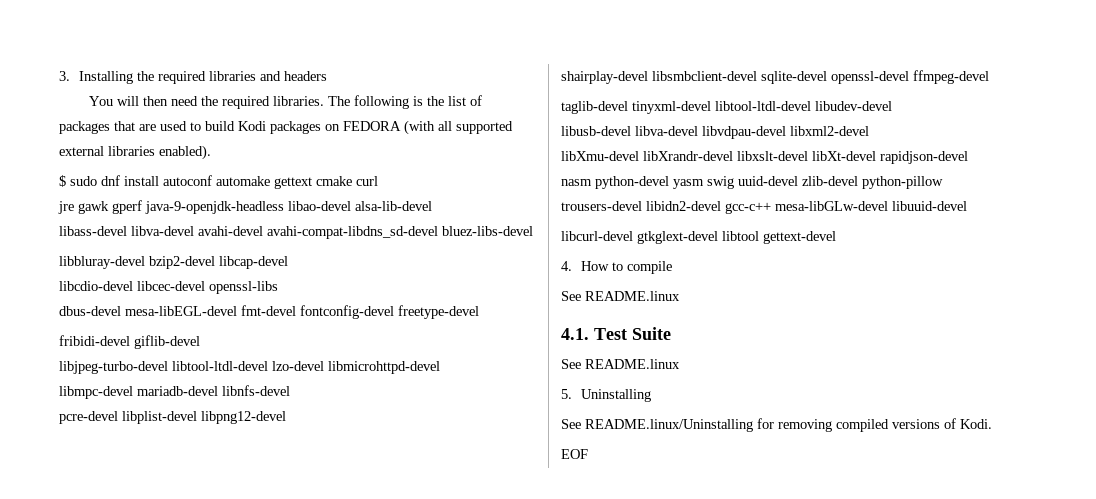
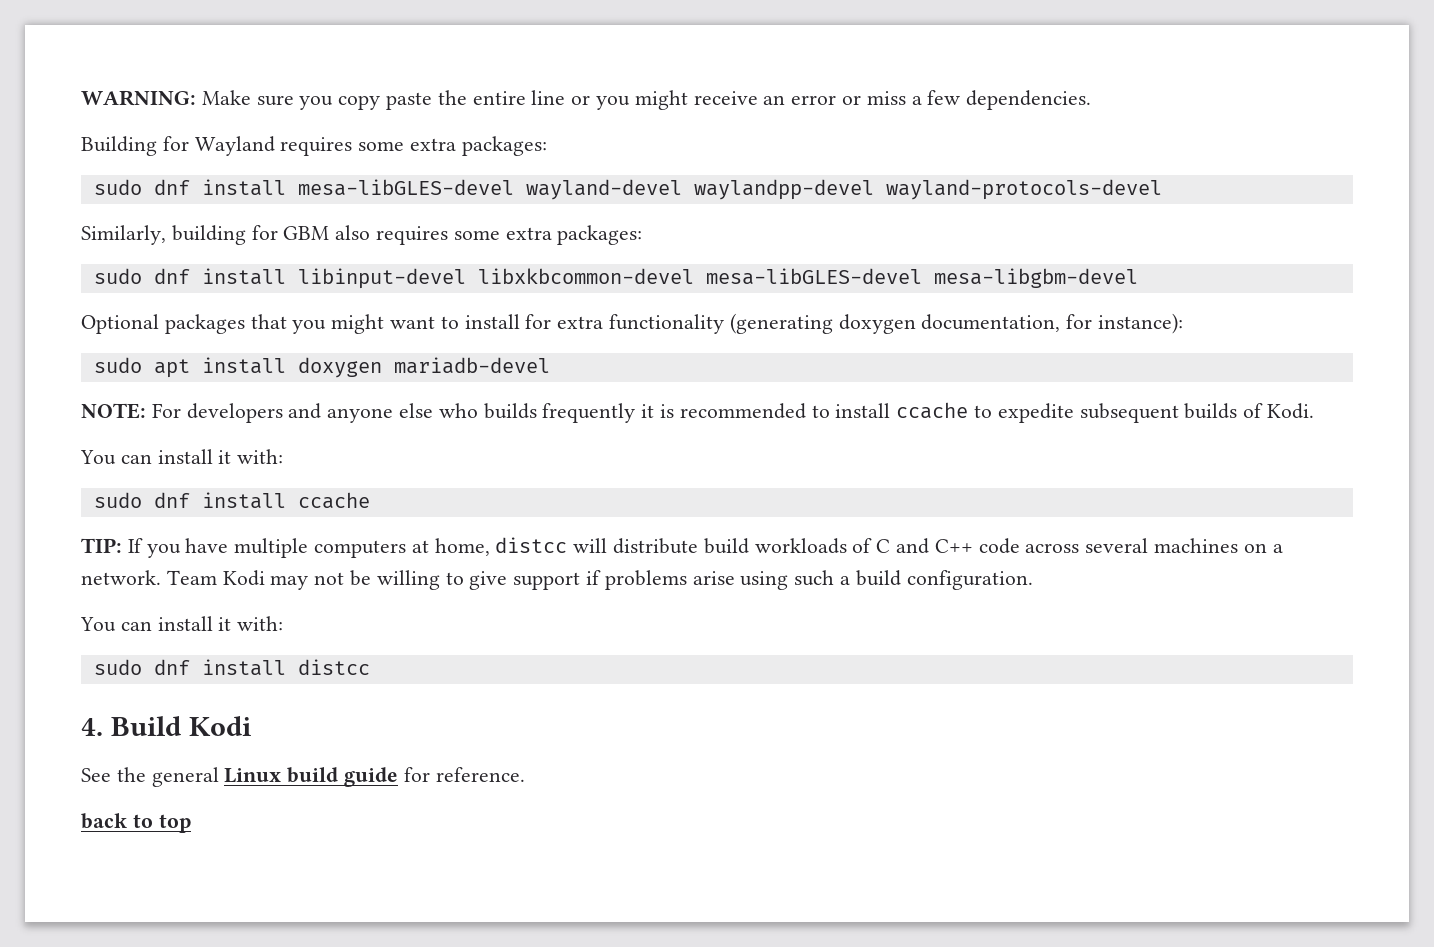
- 3. Installing the required libraries and headers
- You will then need the required libraries. The following is the list of packages that are used to build Kodi packages on FEDORA (with all supported external libraries enabled).
- $ sudo dnf install autoconf automake gettext cmake curl
- jre gawk gperf java-9-openjdk-headless libao-devel alsa-lib-devel
- libass-devel libva-devel avahi-devel avahi-compat-libdns_sd-devel bluez-libs-devel
- libbluray-devel bzip2-devel libcap-devel
- libcdio-devel libcec-devel openssl-libs
- dbus-devel mesa-libEGL-devel fmt-devel fontconfig-devel freetype-devel
- fribidi-devel giflib-devel
- libjpeg-turbo-devel libtool-ltdl-devel lzo-devel libmicrohttpd-devel
- libmpc-devel mariadb-devel libnfs-devel
- pcre-devel libplist-devel libpng12-devel
- shairplay-devel libsmbclient-devel sqlite-devel openssl-devel ffmpeg-devel
- taglib-devel tinyxml-devel libtool-ltdl-devel libudev-devel
- libusb-devel libva-devel libvdpau-devel libxml2-devel
- libXmu-devel libXrandr-devel libxslt-devel libXt-devel rapidjson-devel
- nasm python-devel yasm swig uuid-devel zlib-devel python-pillow
- trousers-devel libidn2-devel gcc-c++ mesa-libGLw-devel libuuid-devel
- libcurl-devel gtkglext-devel libtool gettext-devel
- 4. How to compile
- See README.linux
- 4.1. Test Suite
- See README.linux
- 5. Uninstalling
- See README.linux/Uninstalling for removing compiled versions of Kodi.
- EOF
+ WARNING: Make sure you copy paste the entire line or you might receive an error or miss a few dependencies.
+ Building for Wayland requires some extra packages:
+ sudo dnf install mesa-libGLES-devel wayland-devel waylandpp-devel wayland-protocols-devel
+ Similarly, building for GBM also requires some extra packages:
+ sudo dnf install libinput-devel libxkbcommon-devel mesa-libGLES-devel mesa-libgbm-devel
+ Optional packages that you might want to install for extra functionality (generating doxygen documentation, for instance):
+ sudo apt install doxygen mariadb-devel
+ NOTE: For developers and anyone else who builds frequently it is recommended to install ccache to expedite subsequent builds of Kodi.
+ You can install it with:
+ sudo dnf install ccache
+ TIP: If you have multiple computers at home, distcc will distribute build workloads of C and C++ code across several machines on a network. Team Kodi may not be willing to give support if problems arise using such a build configuration.
+ You can install it with:
+ sudo dnf install distcc
+ 4. Build Kodi
+ See the general Linux build guide for reference.
+ back to top

